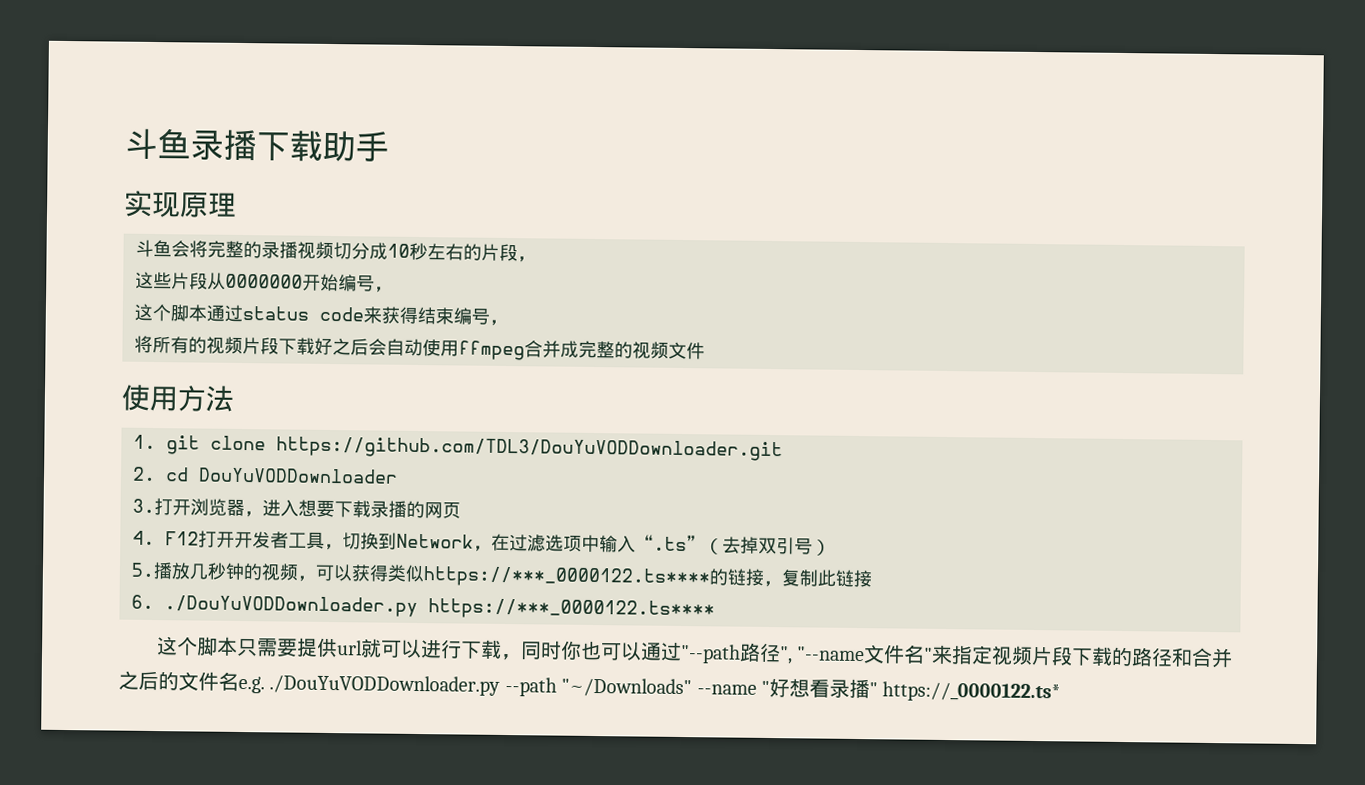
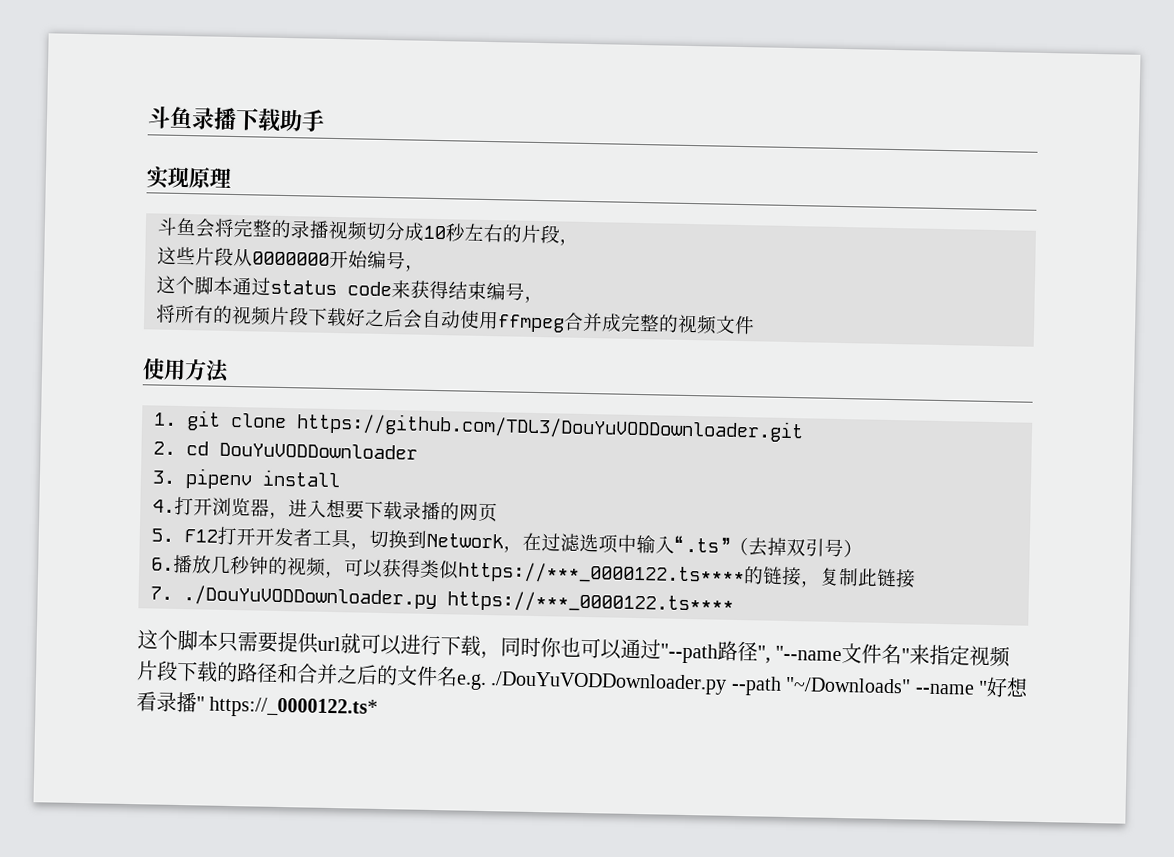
- 3.打开浏览器，进入想要下载录播的网页
+ 3. pipenv install
+ 4.打开浏览器，进入想要下载录播的网页
- 4. F12打开开发者工具，切换到Network，在过滤选项中输入“.ts”（去掉双引号）
+ 5. F12打开开发者工具，切换到Network，在过滤选项中输入“.ts”（去掉双引号）
- 5.播放几秒钟的视频，可以获得类似https://***_0000122.ts****的链接，复制此链接
+ 6.播放几秒钟的视频，可以获得类似https://***_0000122.ts****的链接，复制此链接
- 6. ./DouYuVODDownloader.py https://***_0000122.ts****
+ 7. ./DouYuVODDownloader.py https://***_0000122.ts****

